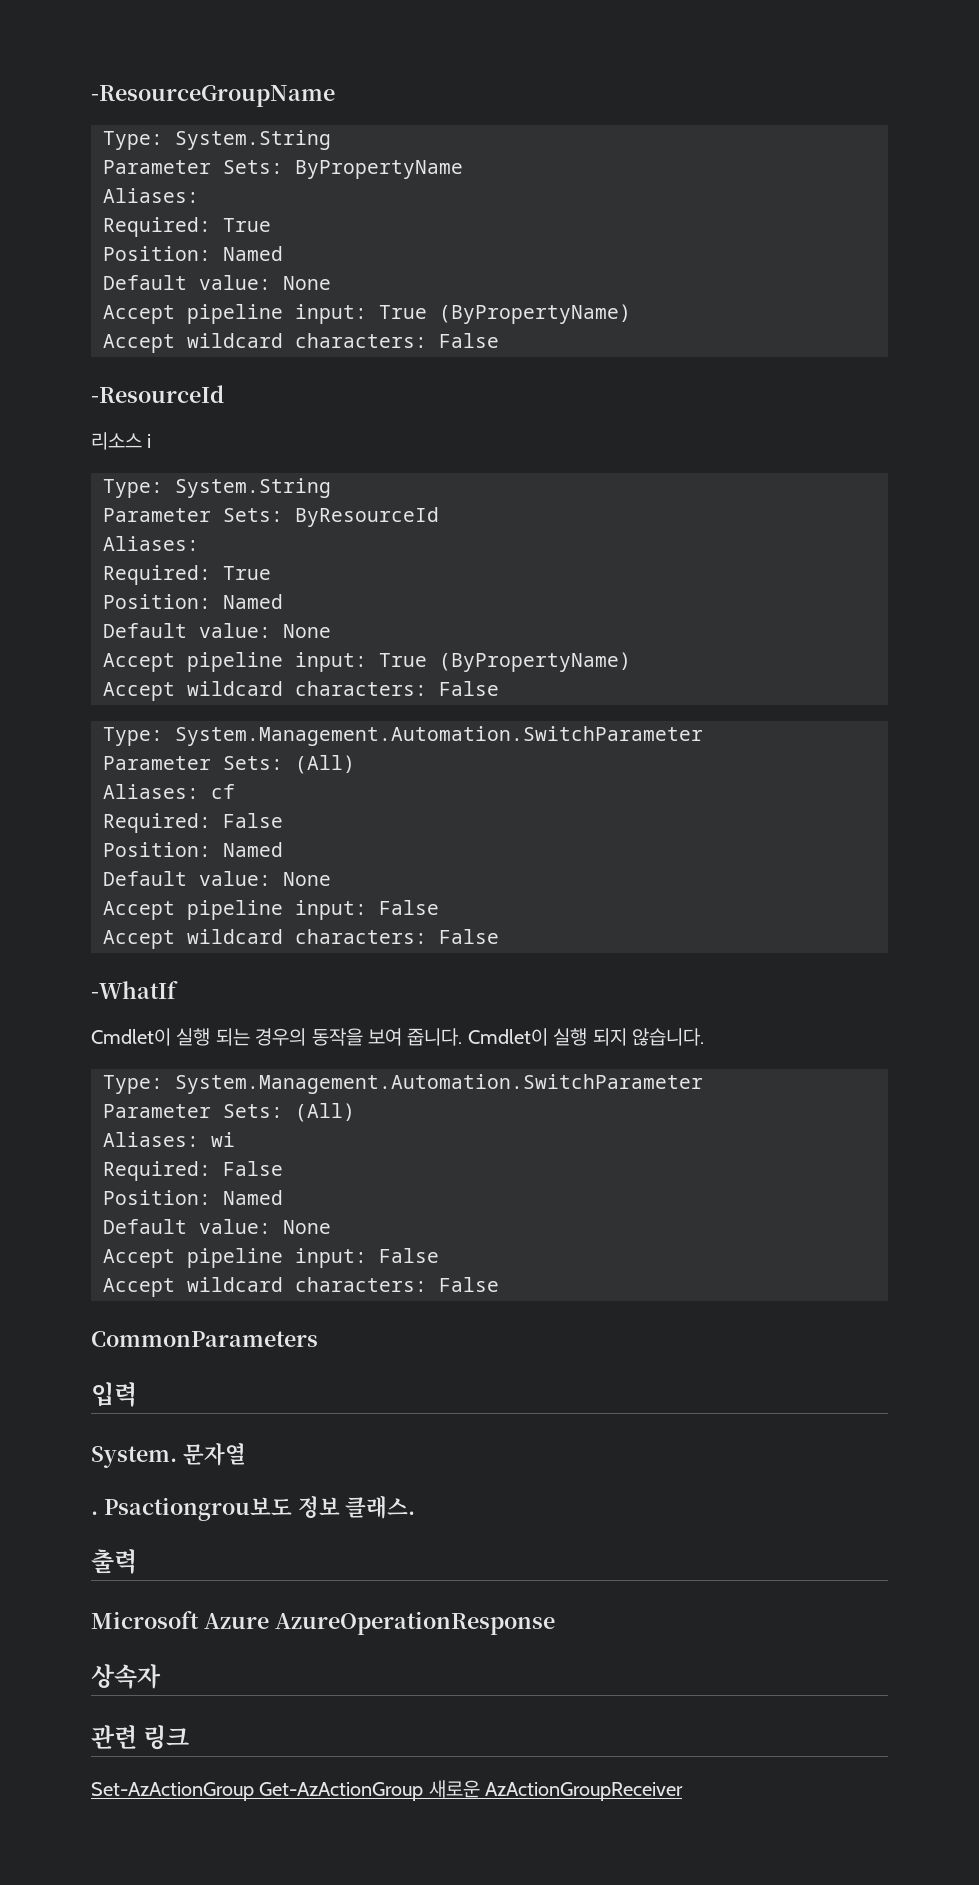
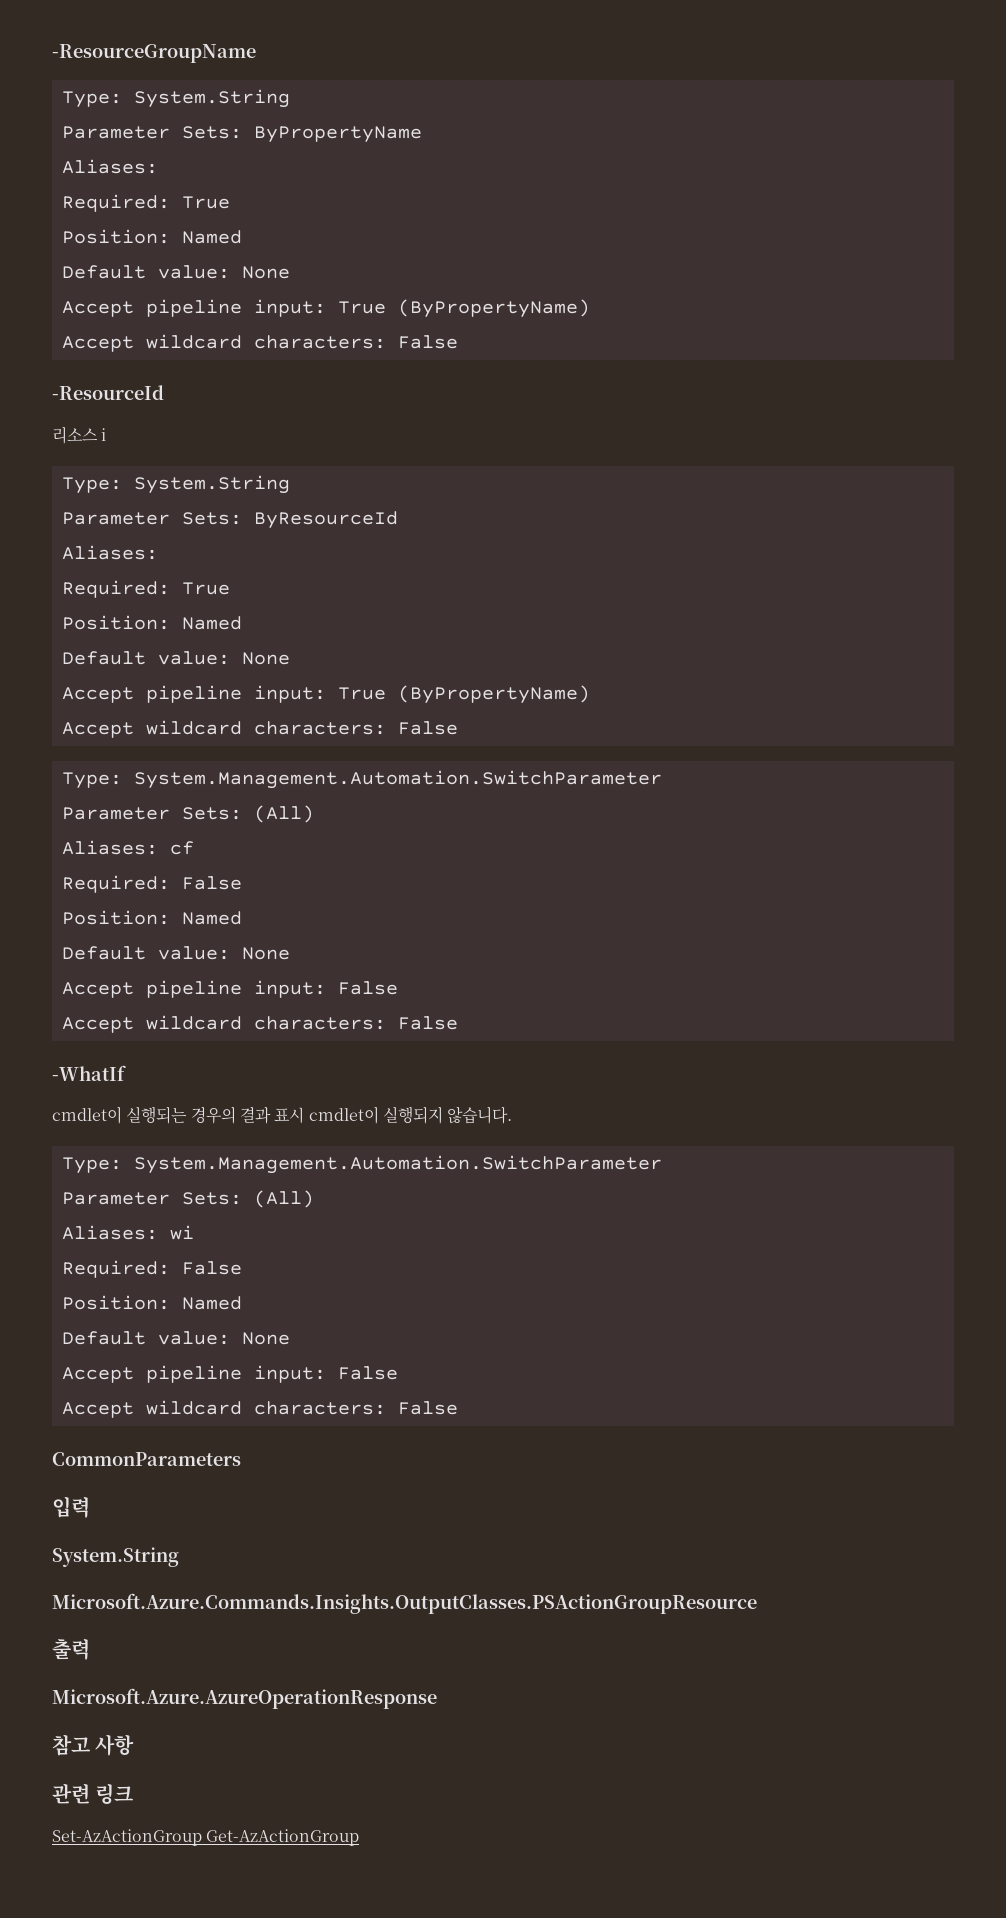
- Cmdlet이 실행 되는 경우의 동작을 보여 줍니다. Cmdlet이 실행 되지 않습니다.
+ cmdlet이 실행되는 경우의 결과 표시 cmdlet이 실행되지 않습니다.
  입력
- System. 문자열
- . Psactiongrou보도 정보 클래스.
+ System.String
+ Microsoft.Azure.Commands.Insights.OutputClasses.PSActionGroupResource
  출력
- Microsoft Azure AzureOperationResponse
- 상속자
+ Microsoft.Azure.AzureOperationResponse
+ 참고 사항
- Set-AzActionGroup Get-AzActionGroup 새로운 AzActionGroupReceiver
+ Set-AzActionGroup Get-AzActionGroup

